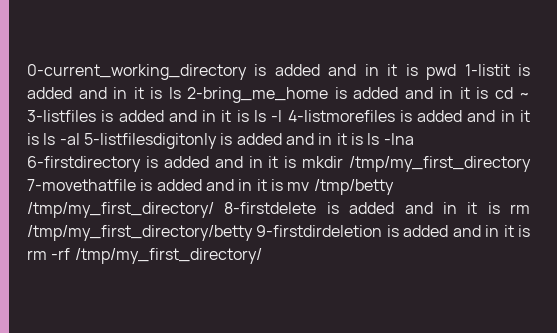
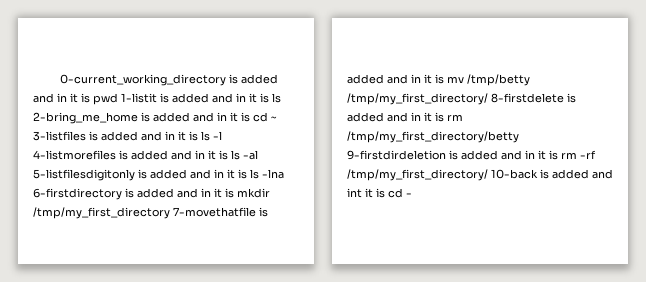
- 0-current_working_directory is added and in it is pwd 1-listit is added and in it is ls 2-bring_me_home is added and in it is cd ~ 3-listfiles is added and in it is ls -l 4-listmorefiles is added and in it is ls -al 5-listfilesdigitonly is added and in it is ls -lna 6-firstdirectory is added and in it is mkdir /tmp/my_first_directory 7-movethatfile is added and in it is mv /tmp/betty /tmp/my_first_directory/ 8-firstdelete is added and in it is rm /tmp/my_first_directory/betty 9-firstdirdeletion is added and in it is rm -rf /tmp/my_first_directory/
+ 0-current_working_directory is added and in it is pwd 1-listit is added and in it is ls 2-bring_me_home is added and in it is cd ~ 3-listfiles is added and in it is ls -l 4-listmorefiles is added and in it is ls -al 5-listfilesdigitonly is added and in it is ls -lna 6-firstdirectory is added and in it is mkdir /tmp/my_first_directory 7-movethatfile is added and in it is mv /tmp/betty /tmp/my_first_directory/ 8-firstdelete is added and in it is rm /tmp/my_first_directory/betty 9-firstdirdeletion is added and in it is rm -rf /tmp/my_first_directory/ 10-back is added and int it is cd -

